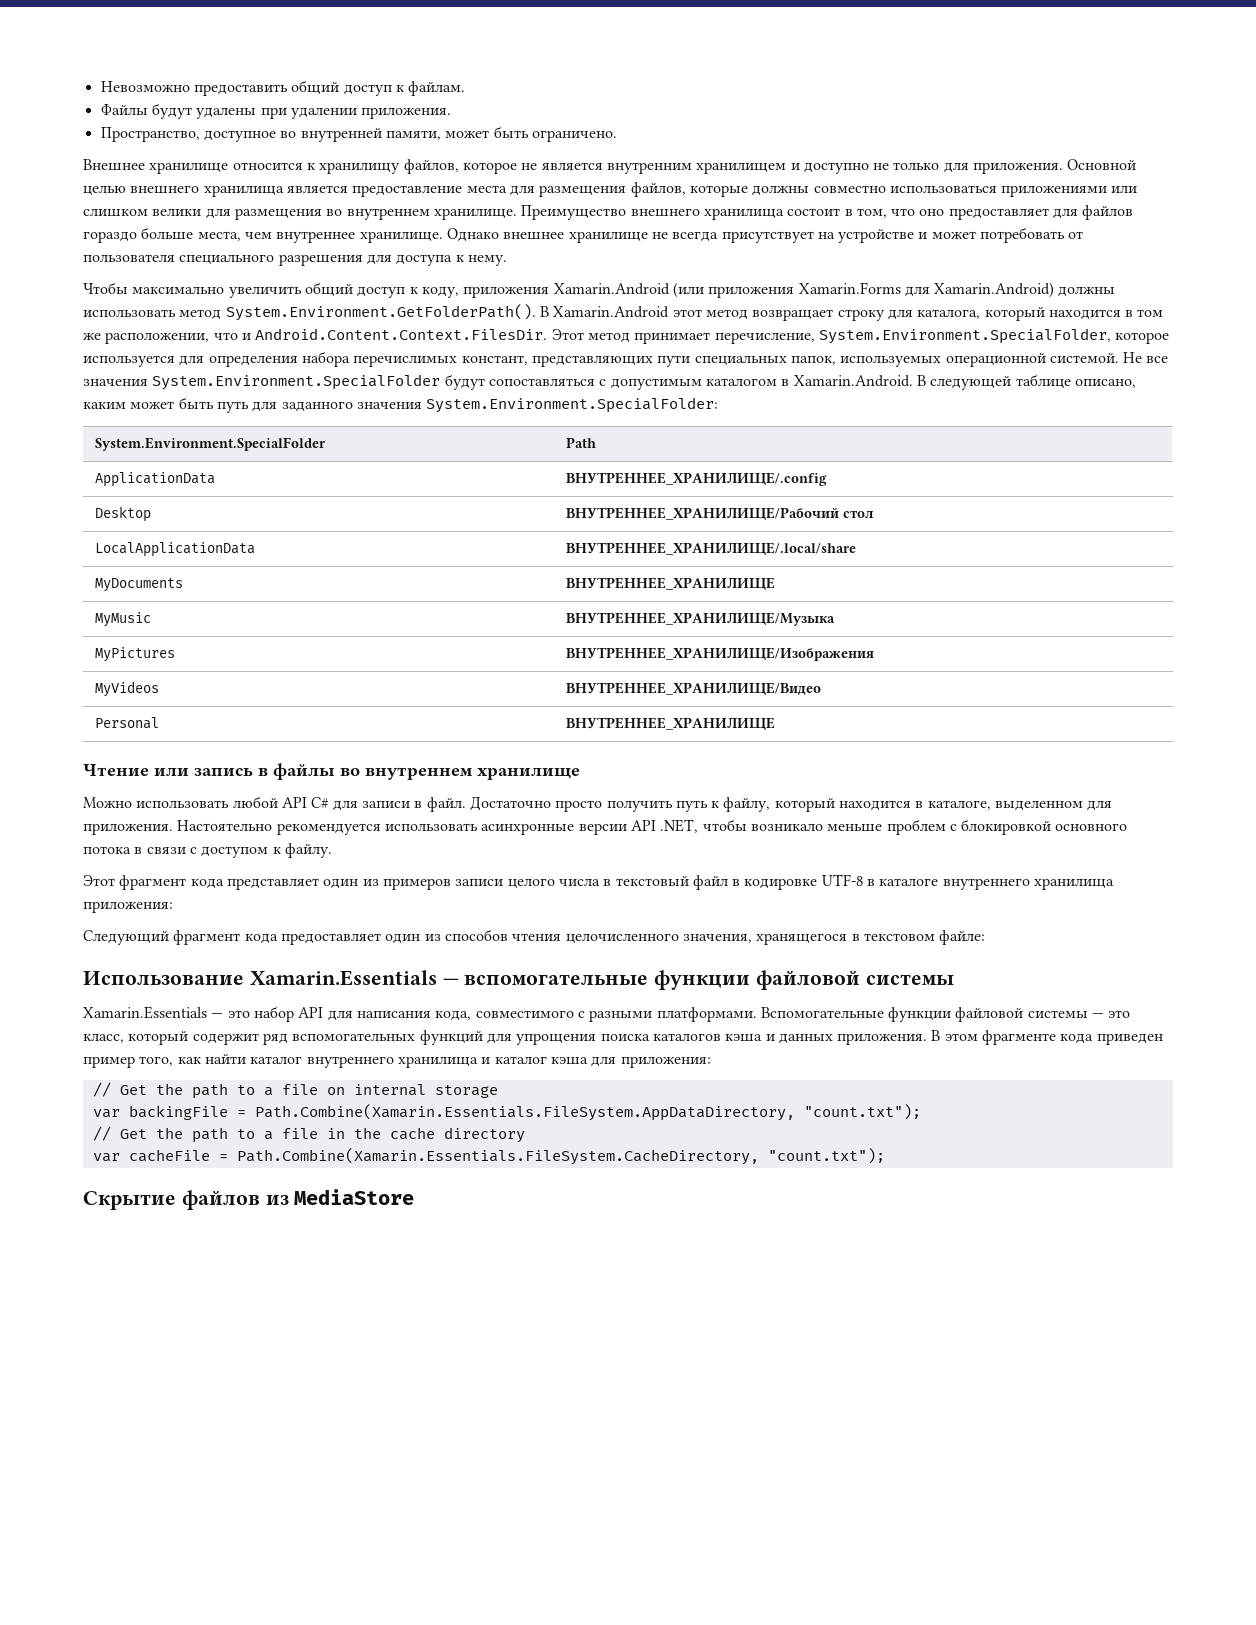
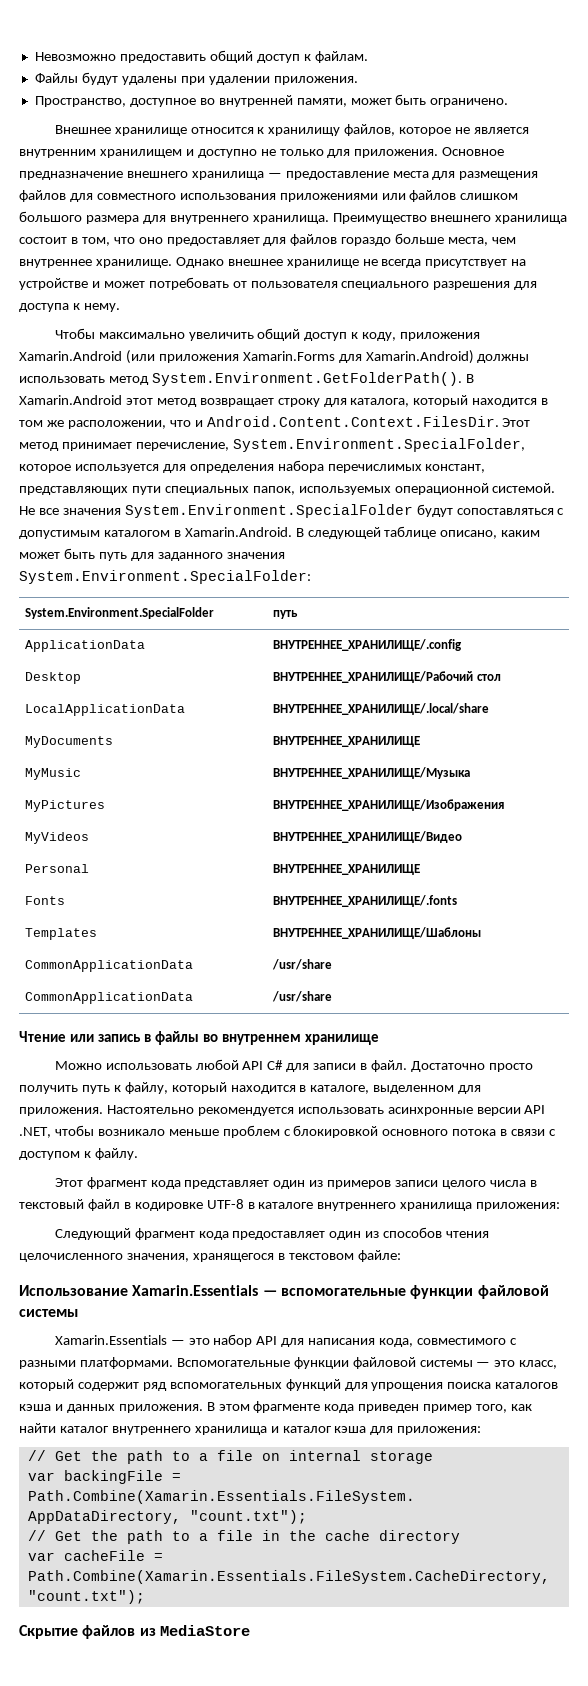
- Основной целью внешнего хранилища является предоставление места для размещения файлов, которые должны совместно использоваться приложениями или слишком велики для размещения во внутреннем хранилище.
+ Основное предназначение внешнего хранилища — предоставление места для размещения файлов для совместного использования приложениями или файлов слишком большого размера для внутреннего хранилища.
- System.Environment.SpecialFolder | Path
+ System.Environment.SpecialFolder | путь
+ Fonts | ВНУТРЕННЕЕ_ХРАНИЛИЩЕ/.fonts
+ Templates | ВНУТРЕННЕЕ_ХРАНИЛИЩЕ/Шаблоны
+ CommonApplicationData | /usr/share
+ CommonApplicationData | /usr/share

